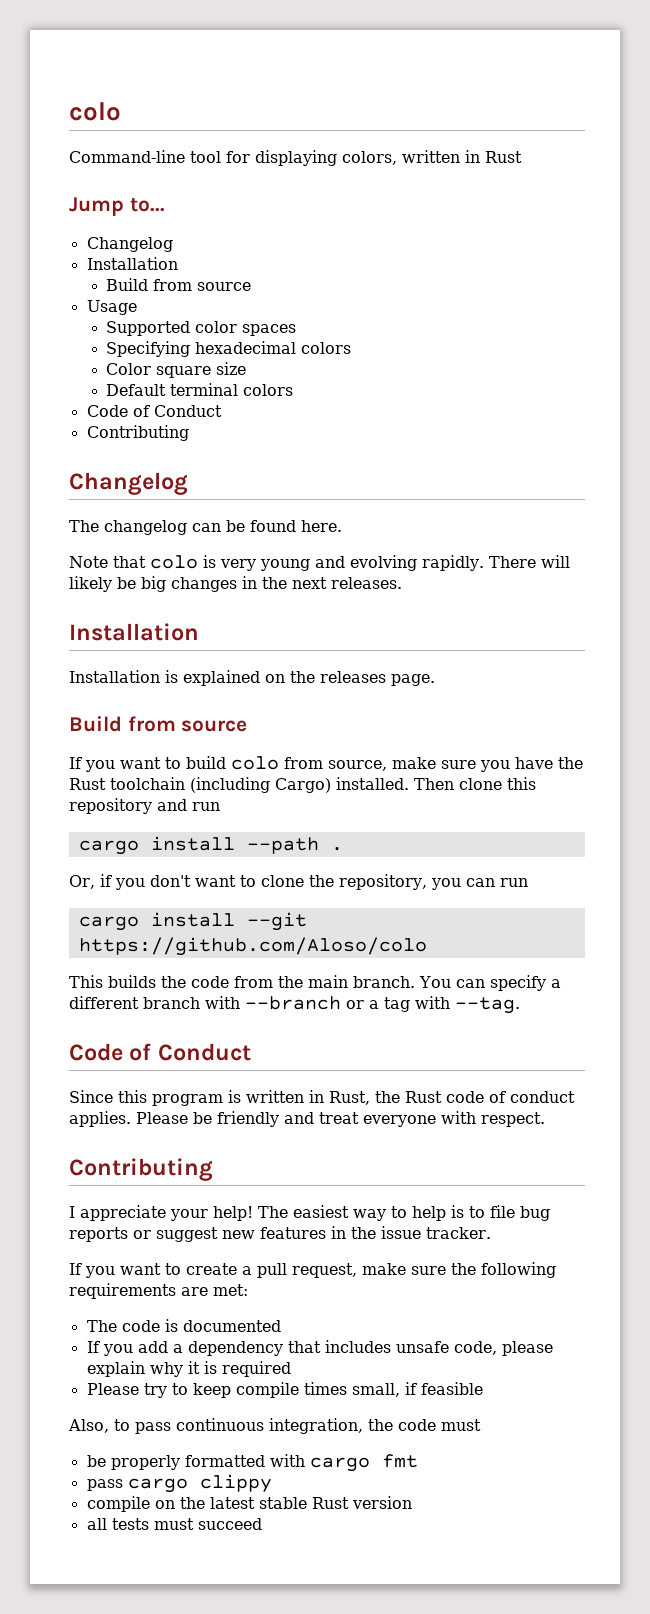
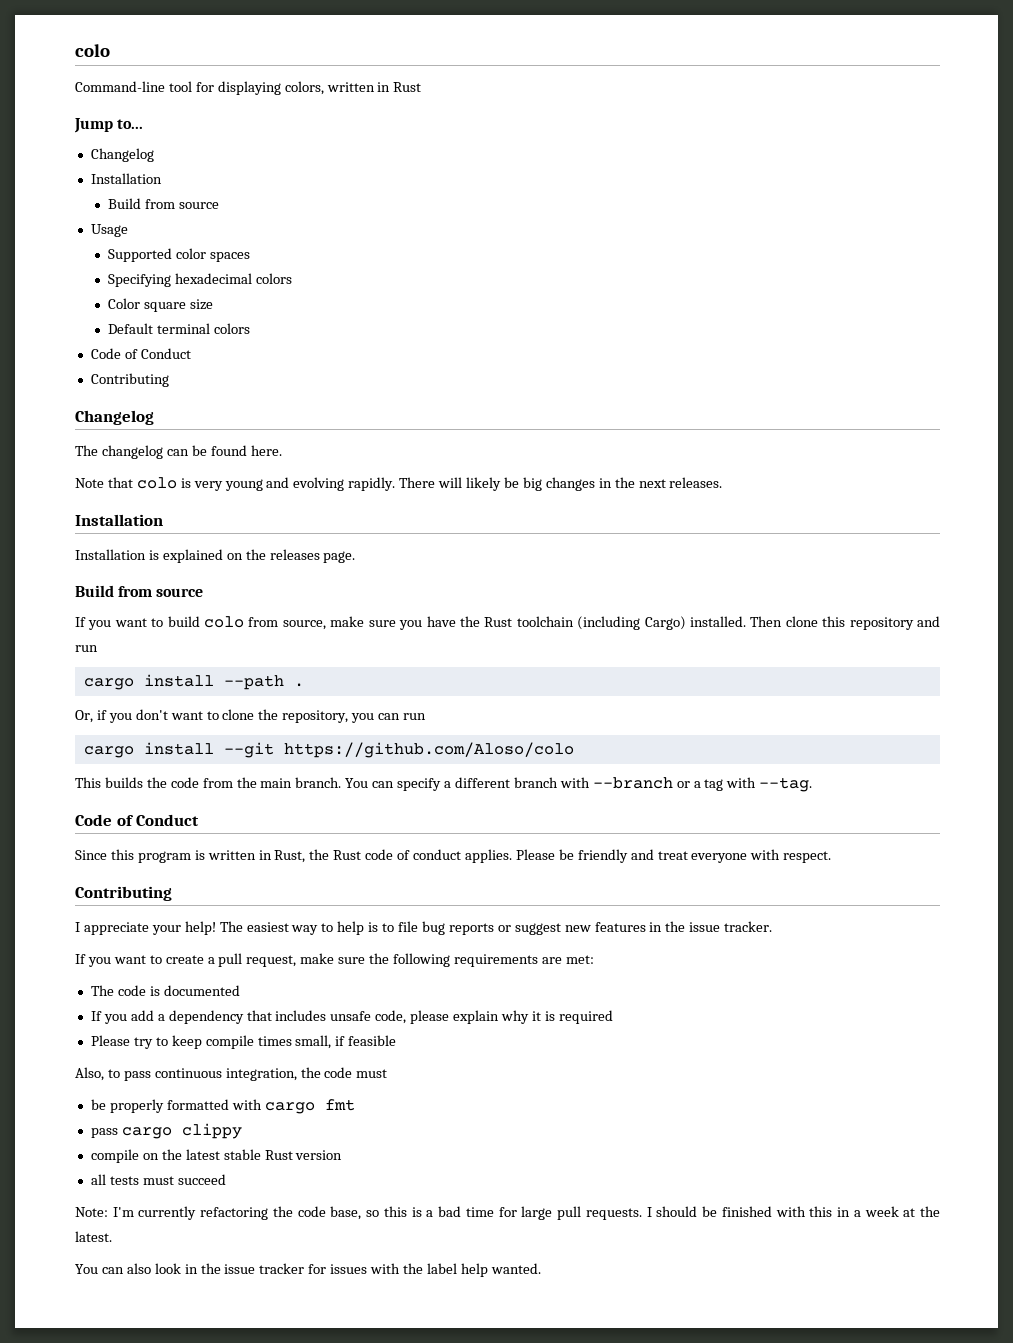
+ Note: I'm currently refactoring the code base, so this is a bad time for large pull requests. I should be finished with this in a week at the latest.
+ You can also look in the issue tracker for issues with the label help wanted.

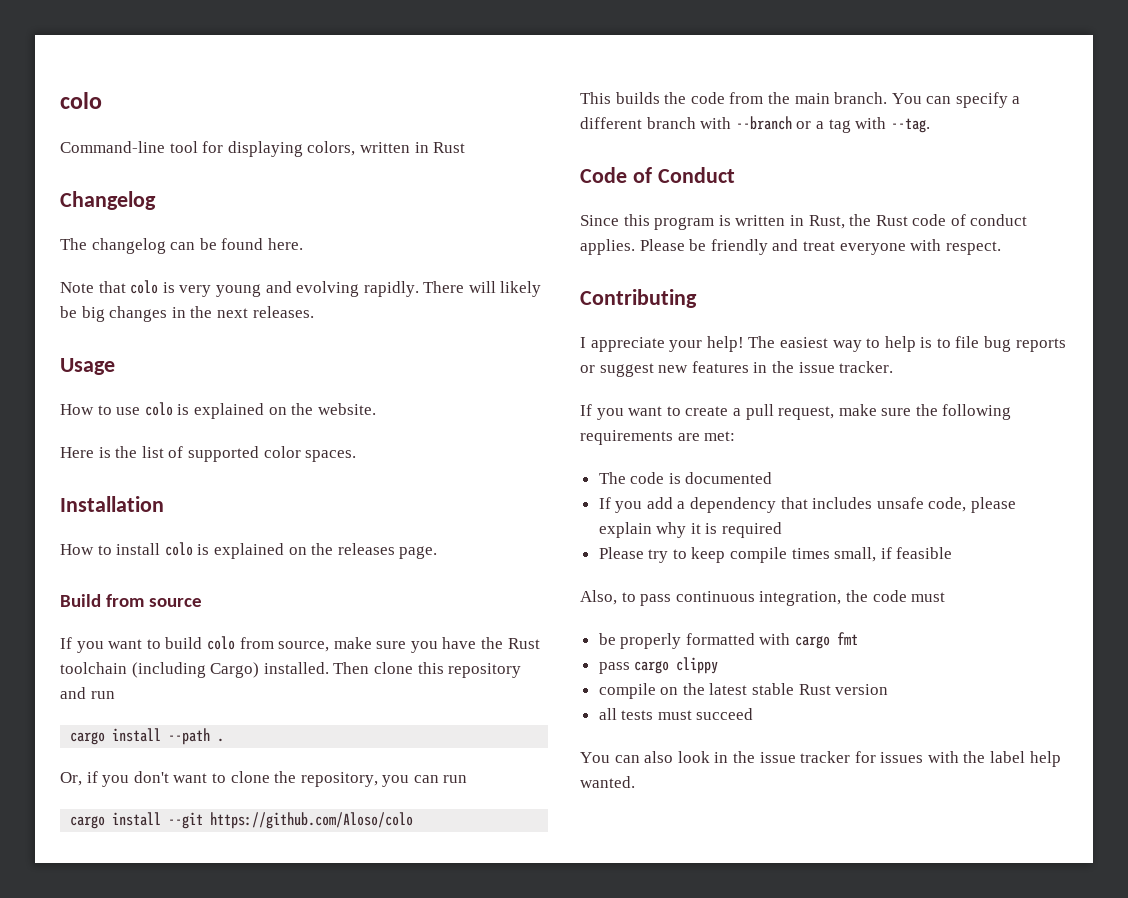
- Jump to...
- Changelog
- Installation
- Build from source
- Usage
- Supported color spaces
- Specifying hexadecimal colors
- Color square size
- Default terminal colors
- Code of Conduct
- Contributing
  There will likely be big changes in the next releases.
+ Usage
+ How to use colo is explained on the website.
+ Here is the list of supported color spaces.
  Installation
- Installation is explained on the releases page.
+ How to install colo is explained on the releases page.
- Note: I'm currently refactoring the code base, so this is a bad time for large pull requests. I should be finished with this in a week at the latest.

